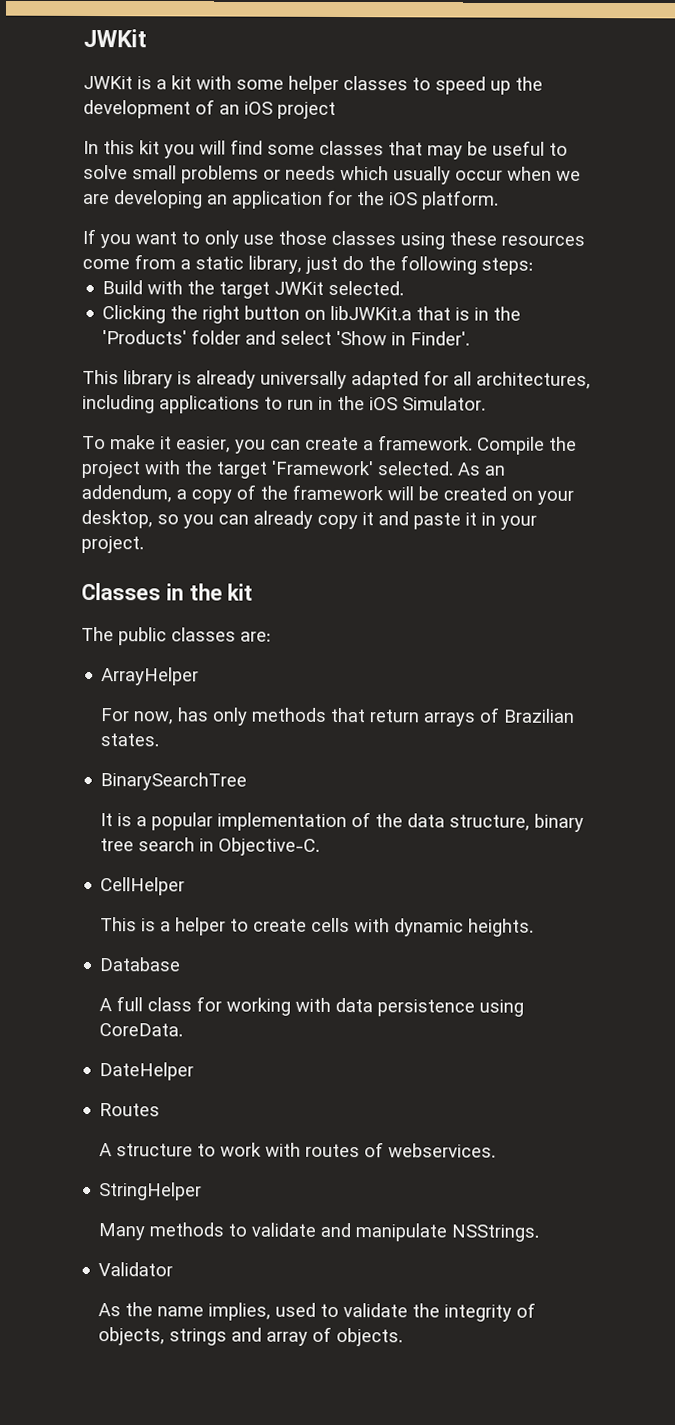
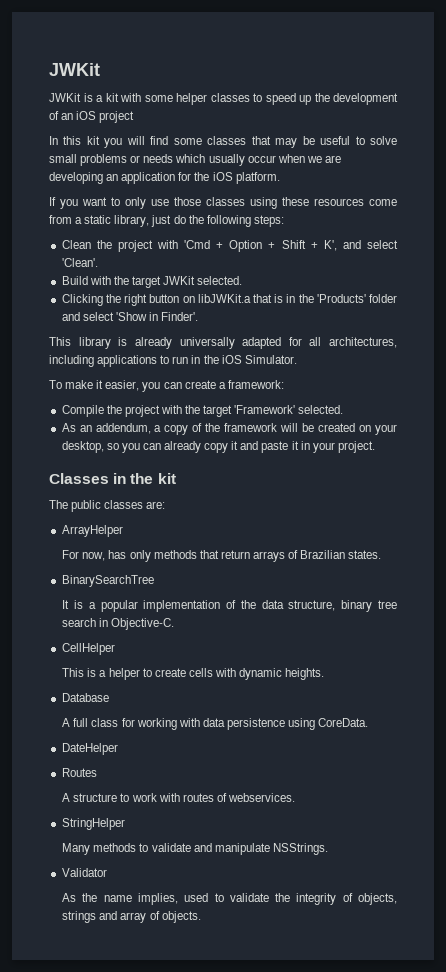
+ Clean the project with 'Cmd + Option + Shift + K', and select 'Clean'.
- To make it easier, you can create a framework. Compile the project with the target 'Framework' selected. As an addendum, a copy of the framework will be created on your desktop, so you can already copy it and paste it in your project.
+ To make it easier, you can create a framework:
+ Compile the project with the target 'Framework' selected.
+ As an addendum, a copy of the framework will be created on your desktop, so you can already copy it and paste it in your project.

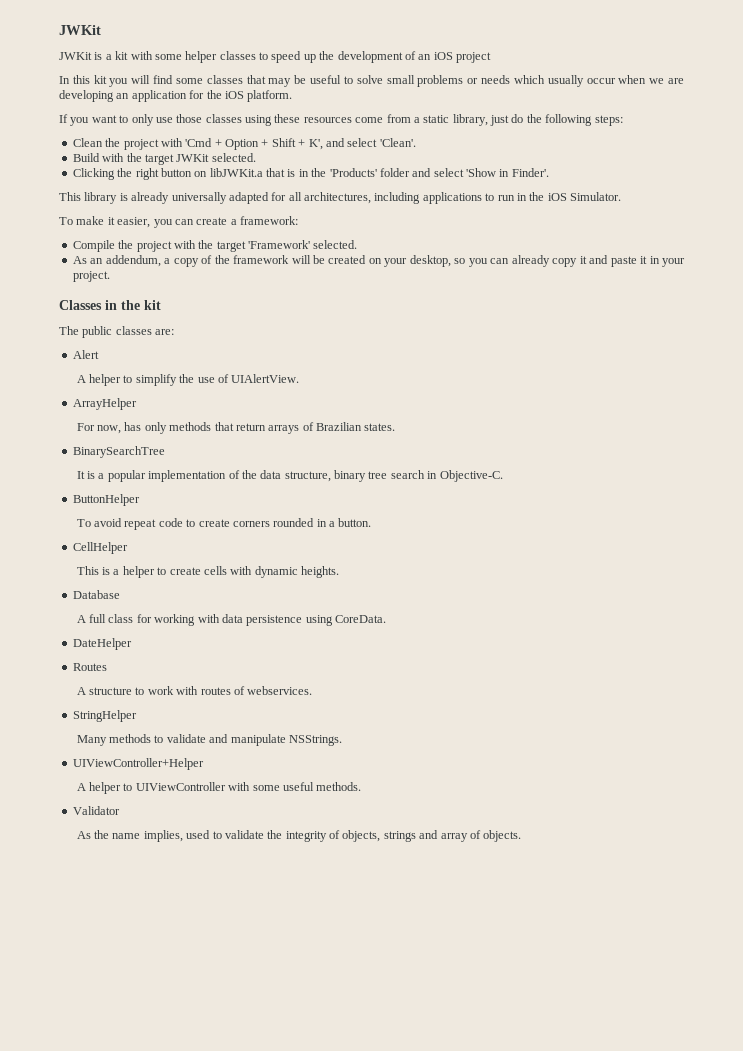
+ Alert
+ A helper to simplify the use of UIAlertView.
+ ButtonHelper
+ To avoid repeat code to create corners rounded in a button.
+ UIViewController+Helper
+ A helper to UIViewController with some useful methods.

